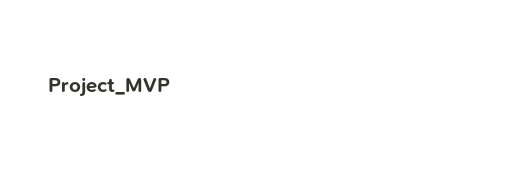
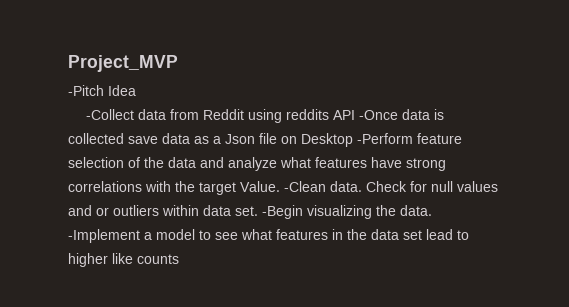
+ -Pitch Idea
+ -Collect data from Reddit using reddits API -Once data is collected save data as a Json file on Desktop -Perform feature selection of the data and analyze what features have strong correlations with the target Value. -Clean data. Check for null values and or outliers within data set. -Begin visualizing the data. -Implement a model to see what features in the data set lead to higher like counts

